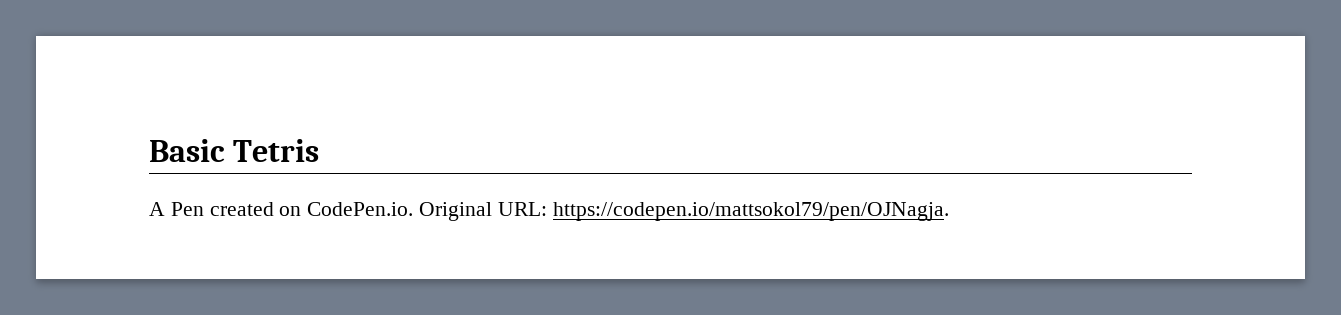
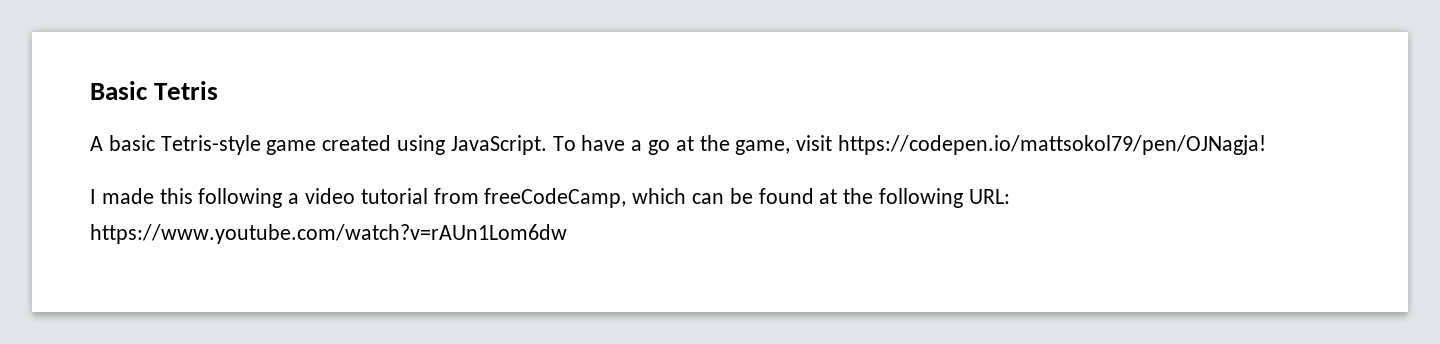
- A Pen created on CodePen.io. Original URL: https://codepen.io/mattsokol79/pen/OJNagja.
+ A basic Tetris-style game created using JavaScript. To have a go at the game, visit https://codepen.io/mattsokol79/pen/OJNagja!
+ I made this following a video tutorial from freeCodeCamp, which can be found at the following URL: https://www.youtube.com/watch?v=rAUn1Lom6dw

